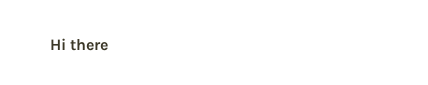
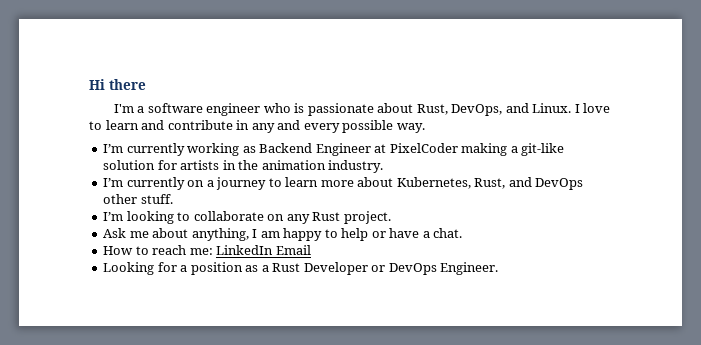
+ I'm a software engineer who is passionate about Rust, DevOps, and Linux. I love to learn and contribute in any and every possible way.
+ I’m currently working as Backend Engineer at PixelCoder making a git-like solution for artists in the animation industry.
+ I’m currently on a journey to learn more about Kubernetes, Rust, and DevOps other stuff.
+ I’m looking to collaborate on any Rust project.
+ Ask me about anything, I am happy to help or have a chat.
+ How to reach me: LinkedIn Email
+ Looking for a position as a Rust Developer or DevOps Engineer.

